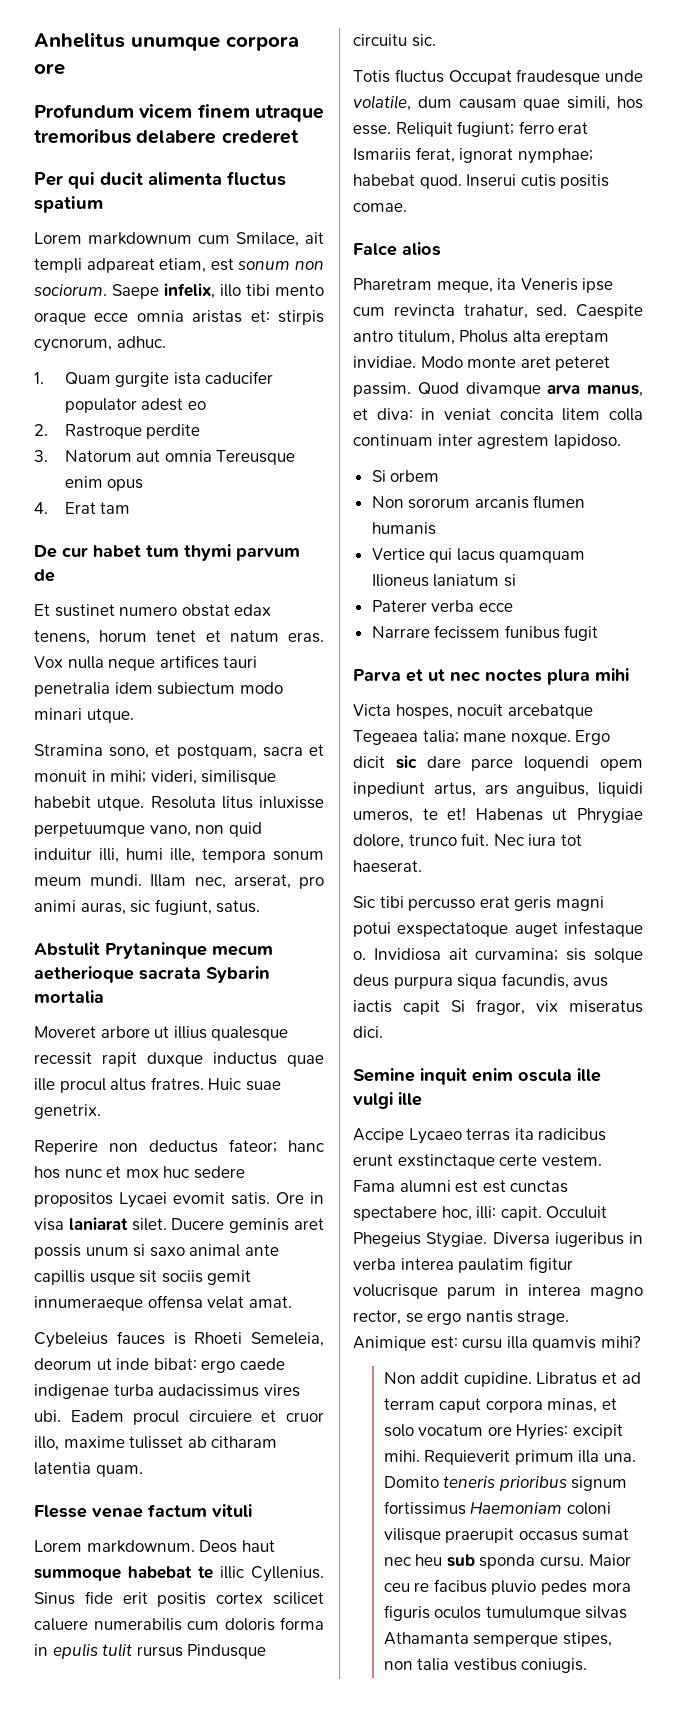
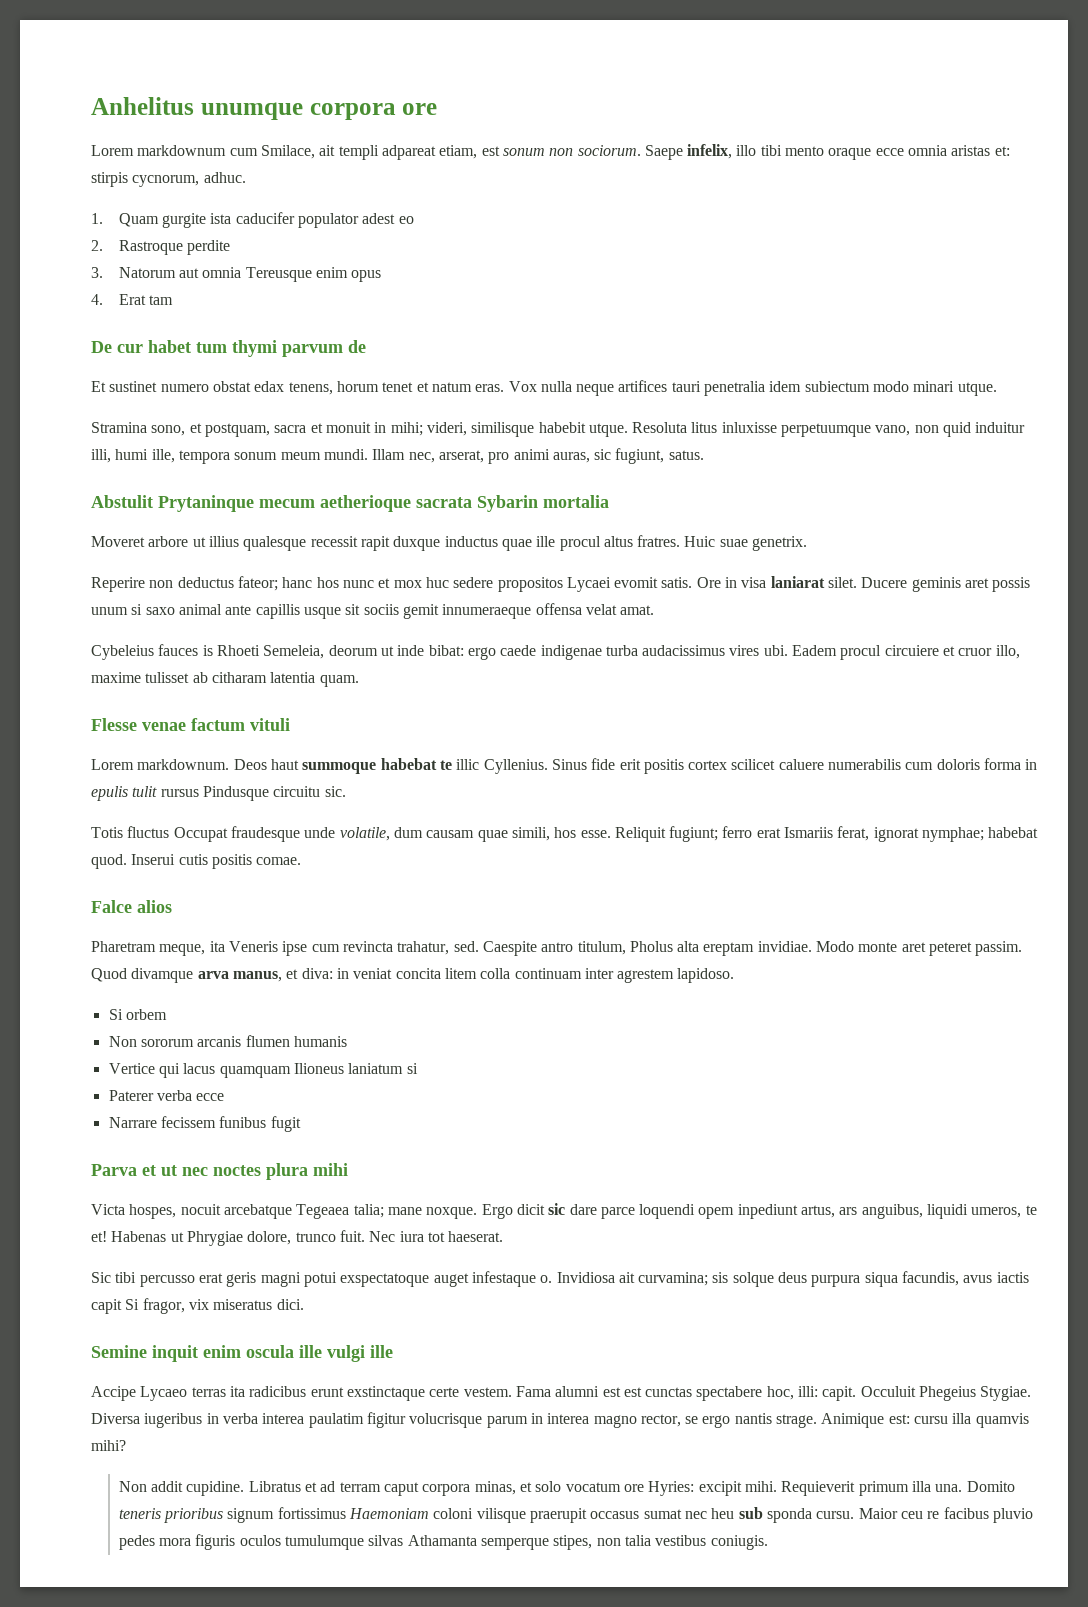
- Profundum vicem finem utraque tremoribus delabere crederet
- Per qui ducit alimenta fluctus spatium

